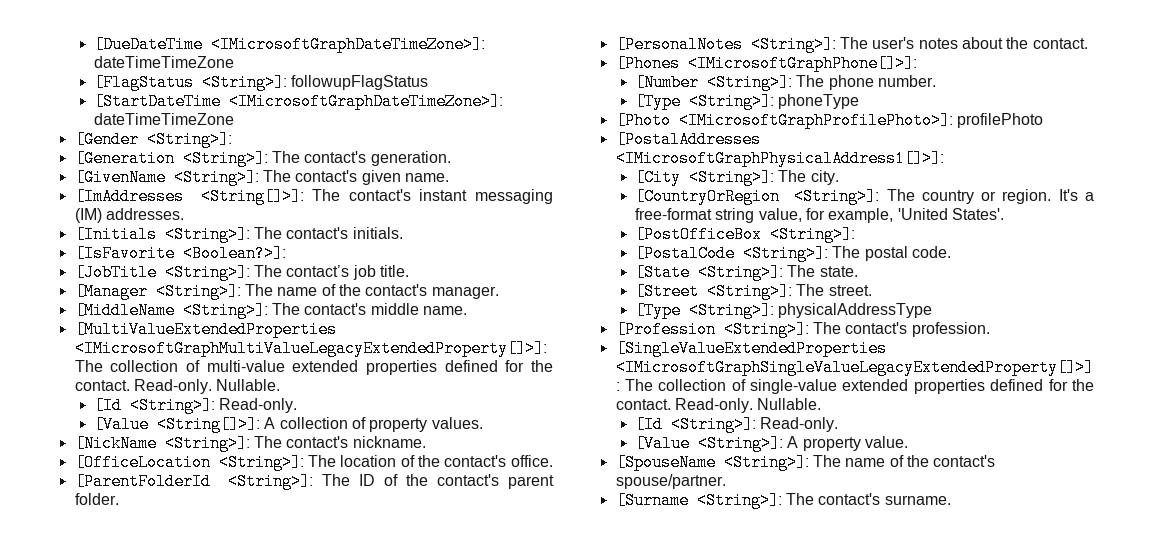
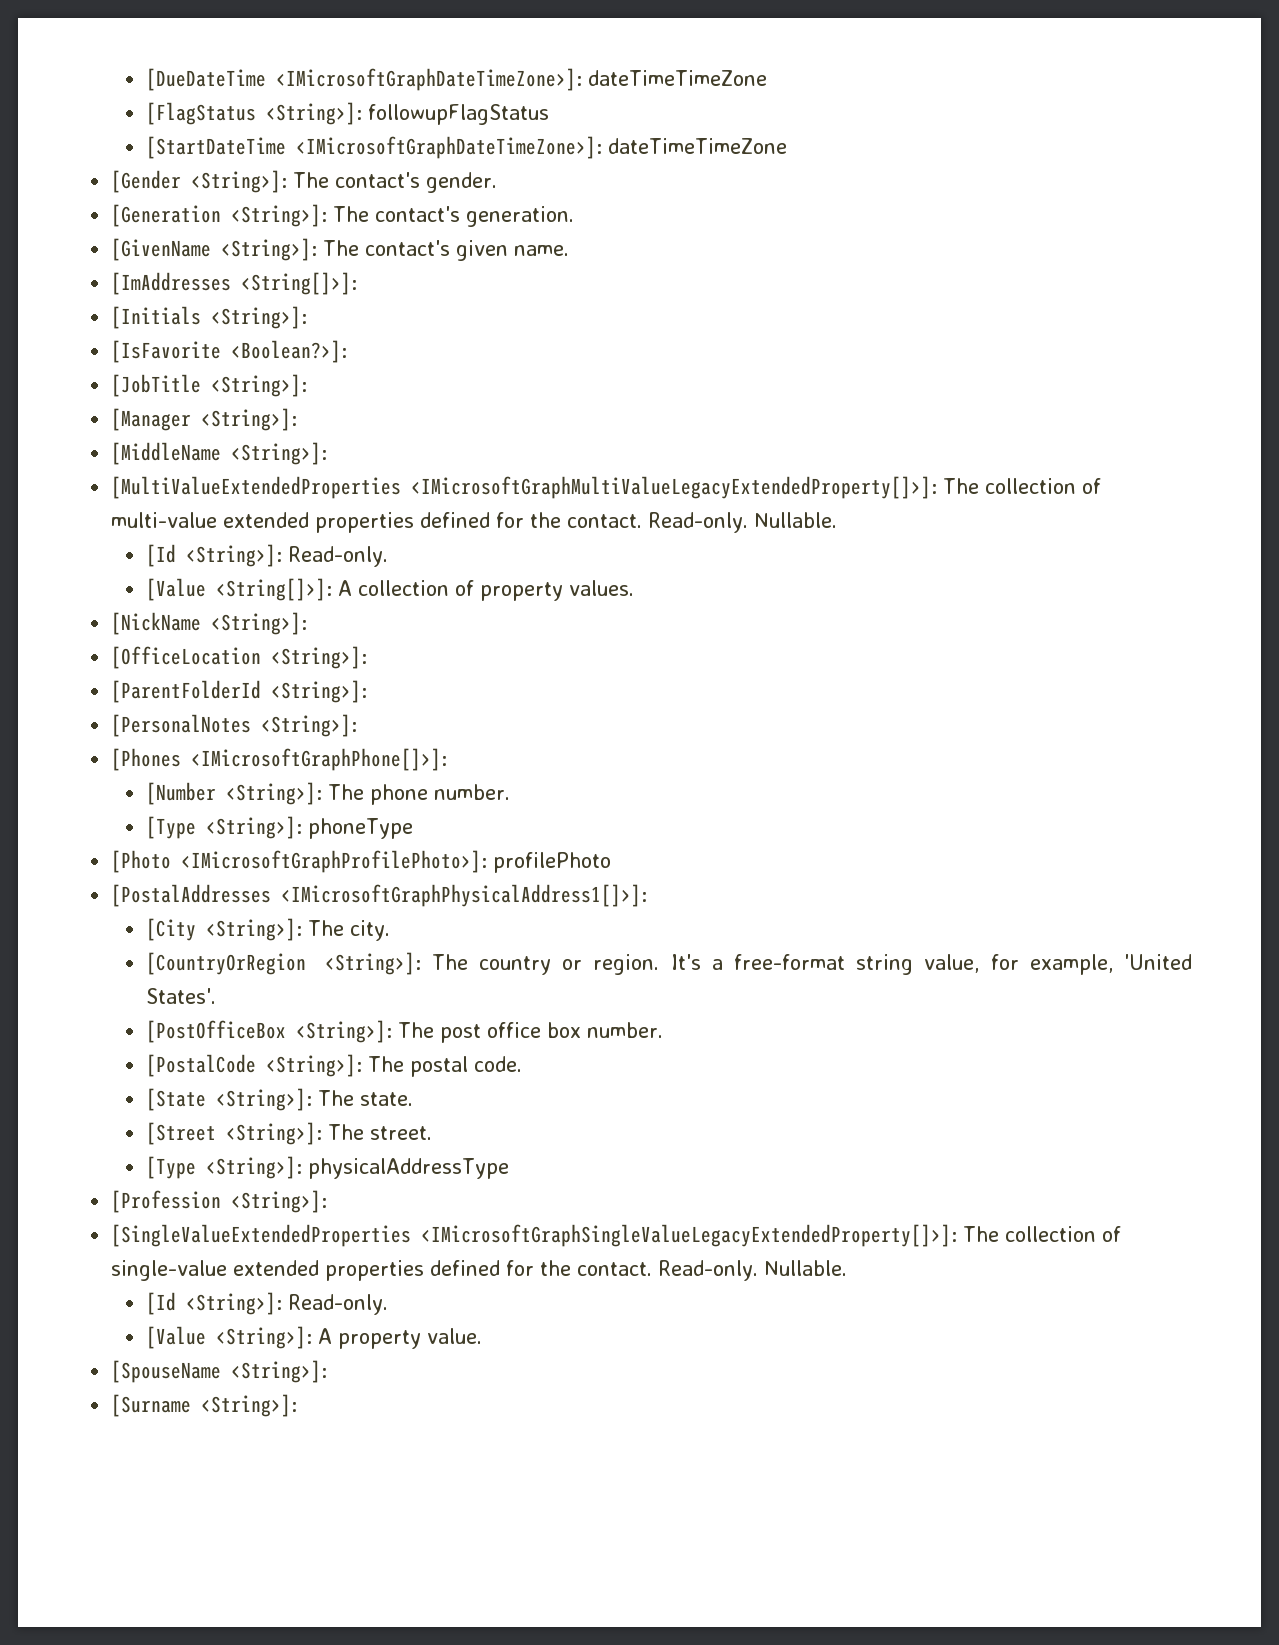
- [Gender <String>]:
+ [Gender <String>]: The contact's gender.
- [ImAddresses <String[]>]: The contact's instant messaging (IM) addresses.
+ [ImAddresses <String[]>]:
- [Initials <String>]: The contact's initials.
+ [Initials <String>]:
- [JobTitle <String>]: The contact’s job title.
- [Manager <String>]: The name of the contact's manager.
- [MiddleName <String>]: The contact's middle name.
+ [JobTitle <String>]:
+ [Manager <String>]:
+ [MiddleName <String>]:
- [NickName <String>]: The contact's nickname.
+ [NickName <String>]:
- [OfficeLocation <String>]: The location of the contact's office.
- [ParentFolderId <String>]: The ID of the contact's parent folder.
- [PersonalNotes <String>]: The user's notes about the contact.
+ [OfficeLocation <String>]:
+ [ParentFolderId <String>]:
+ [PersonalNotes <String>]:
- [PostOfficeBox <String>]:
+ [PostOfficeBox <String>]: The post office box number.
- [Profession <String>]: The contact's profession.
+ [Profession <String>]:
- [SpouseName <String>]: The name of the contact's spouse/partner.
+ [SpouseName <String>]:
- [Surname <String>]: The contact's surname.
+ [Surname <String>]:

